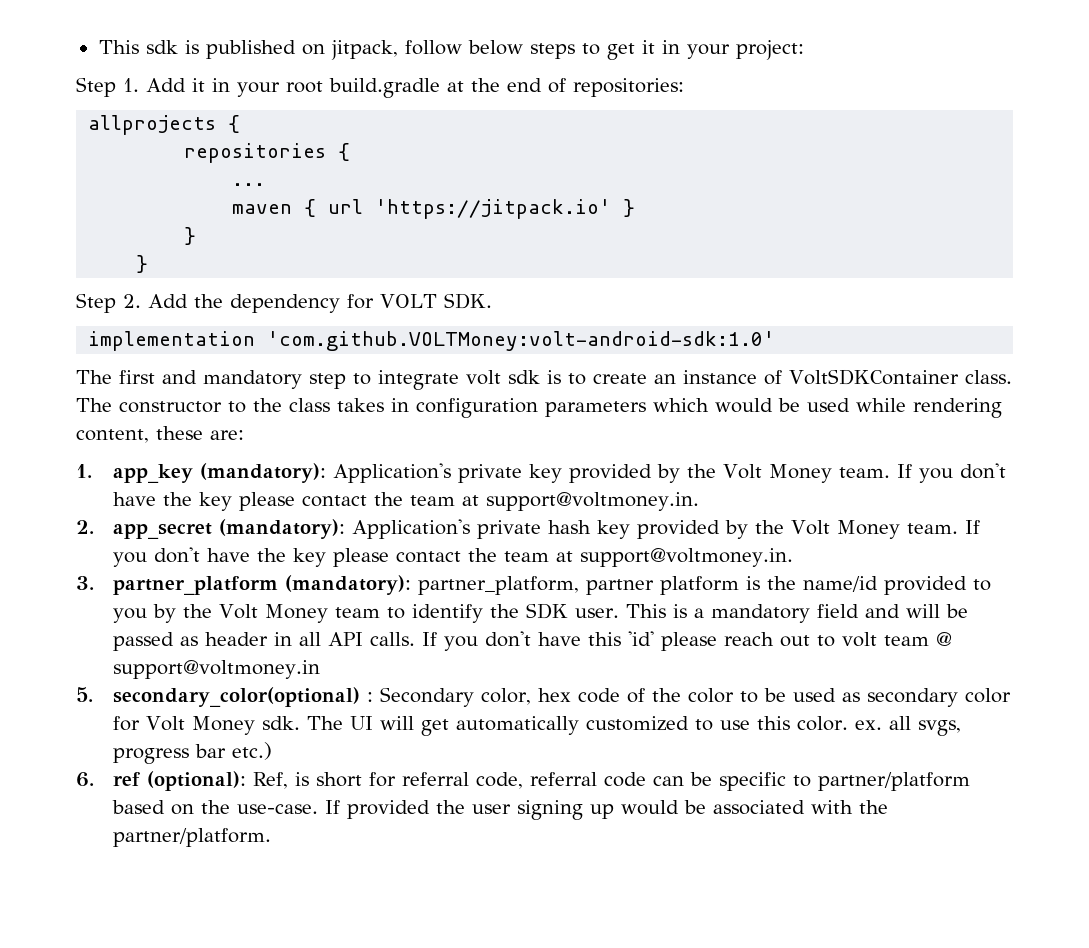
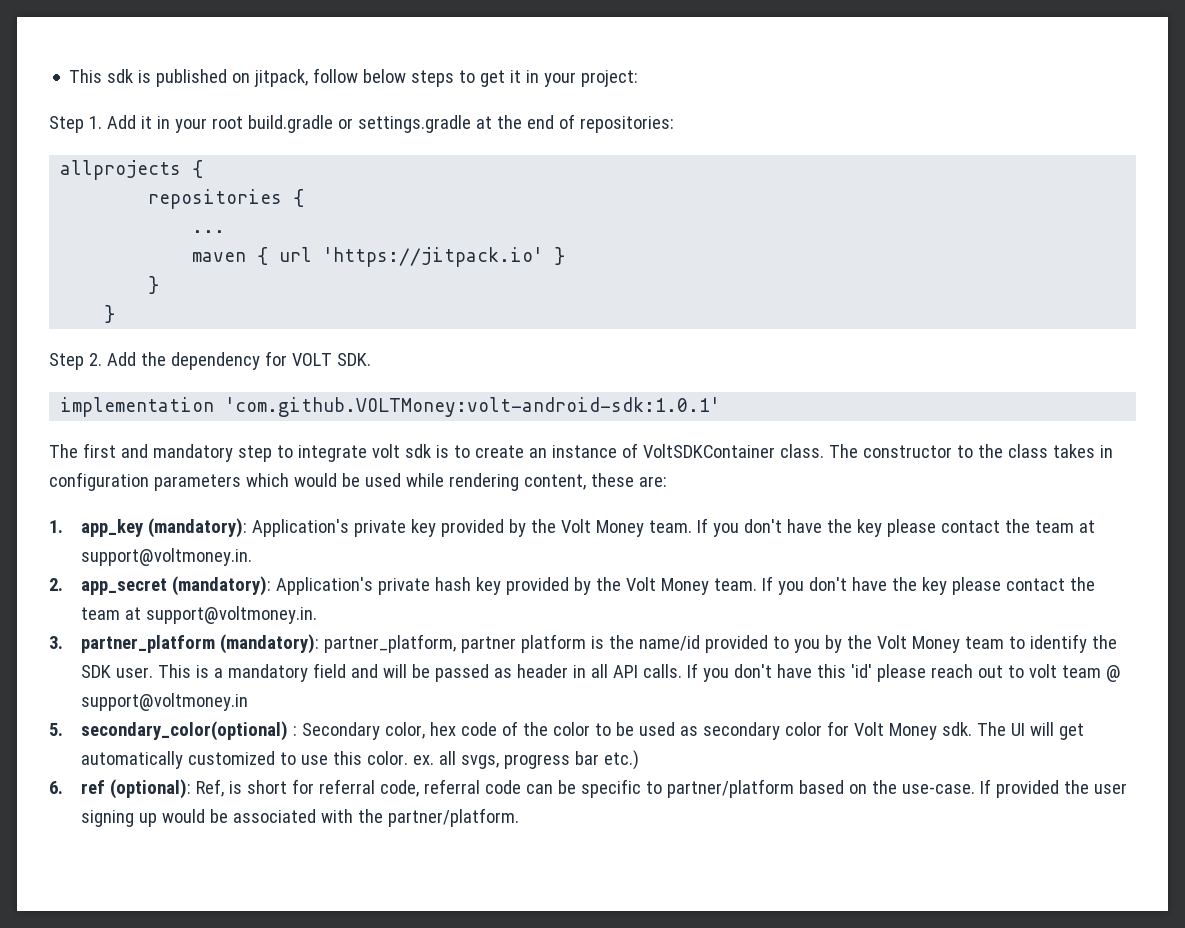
- Step 1. Add it in your root build.gradle at the end of repositories:
+ Step 1. Add it in your root build.gradle or settings.gradle at the end of repositories:
- implementation 'com.github.VOLTMoney:volt-android-sdk:1.0'
+ implementation 'com.github.VOLTMoney:volt-android-sdk:1.0.1'

